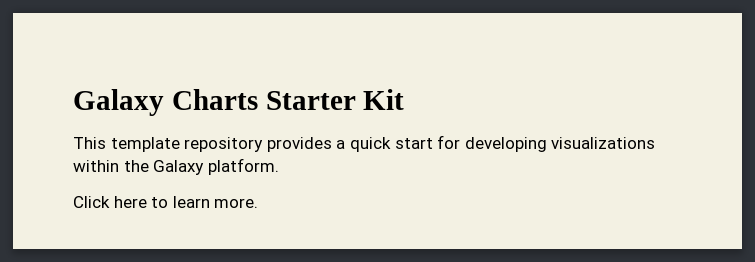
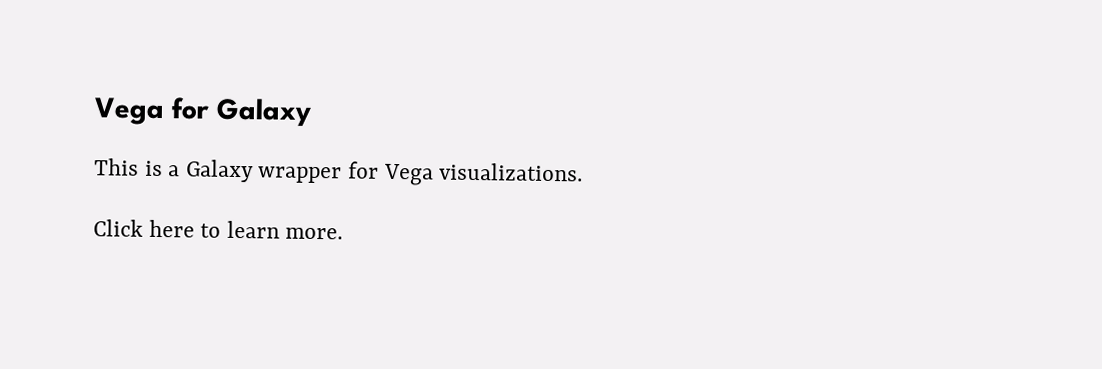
- Galaxy Charts Starter Kit
- This template repository provides a quick start for developing visualizations within the Galaxy platform.
+ Vega for Galaxy
+ This is a Galaxy wrapper for Vega visualizations.

